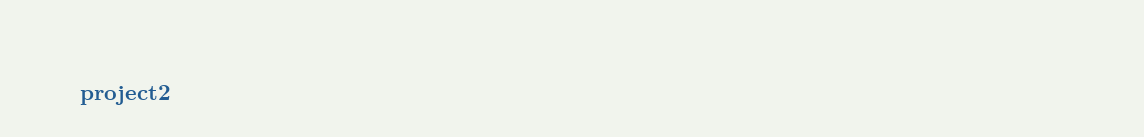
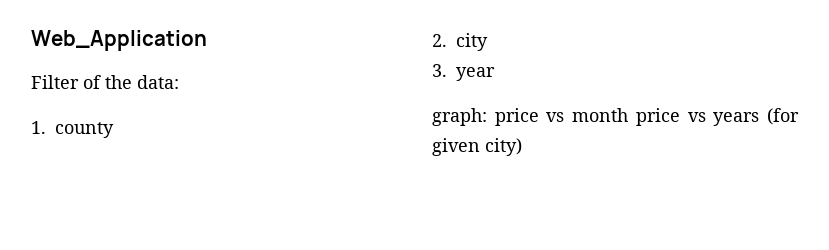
- project2
+ Web_Application
+ Filter of the data:
+ 1. county
+ 2. city
+ 3. year
+ graph: price vs month price vs years (for given city)

